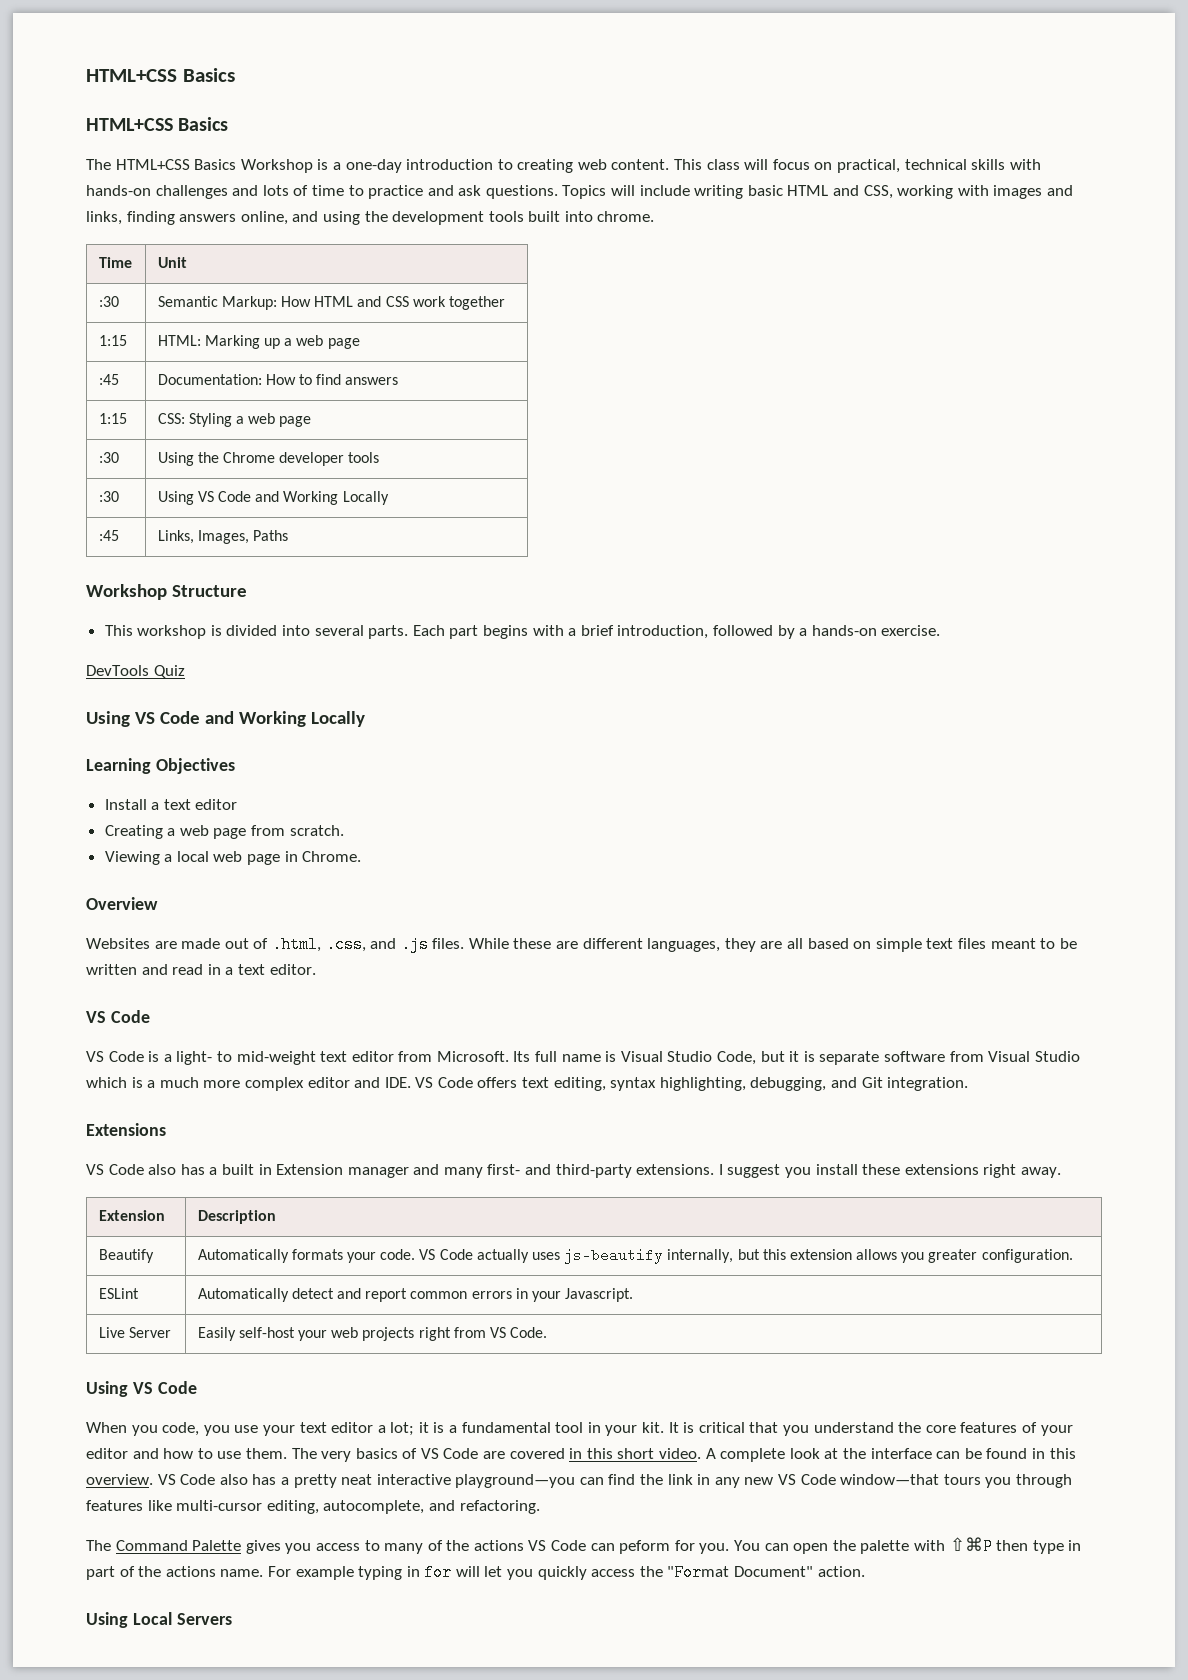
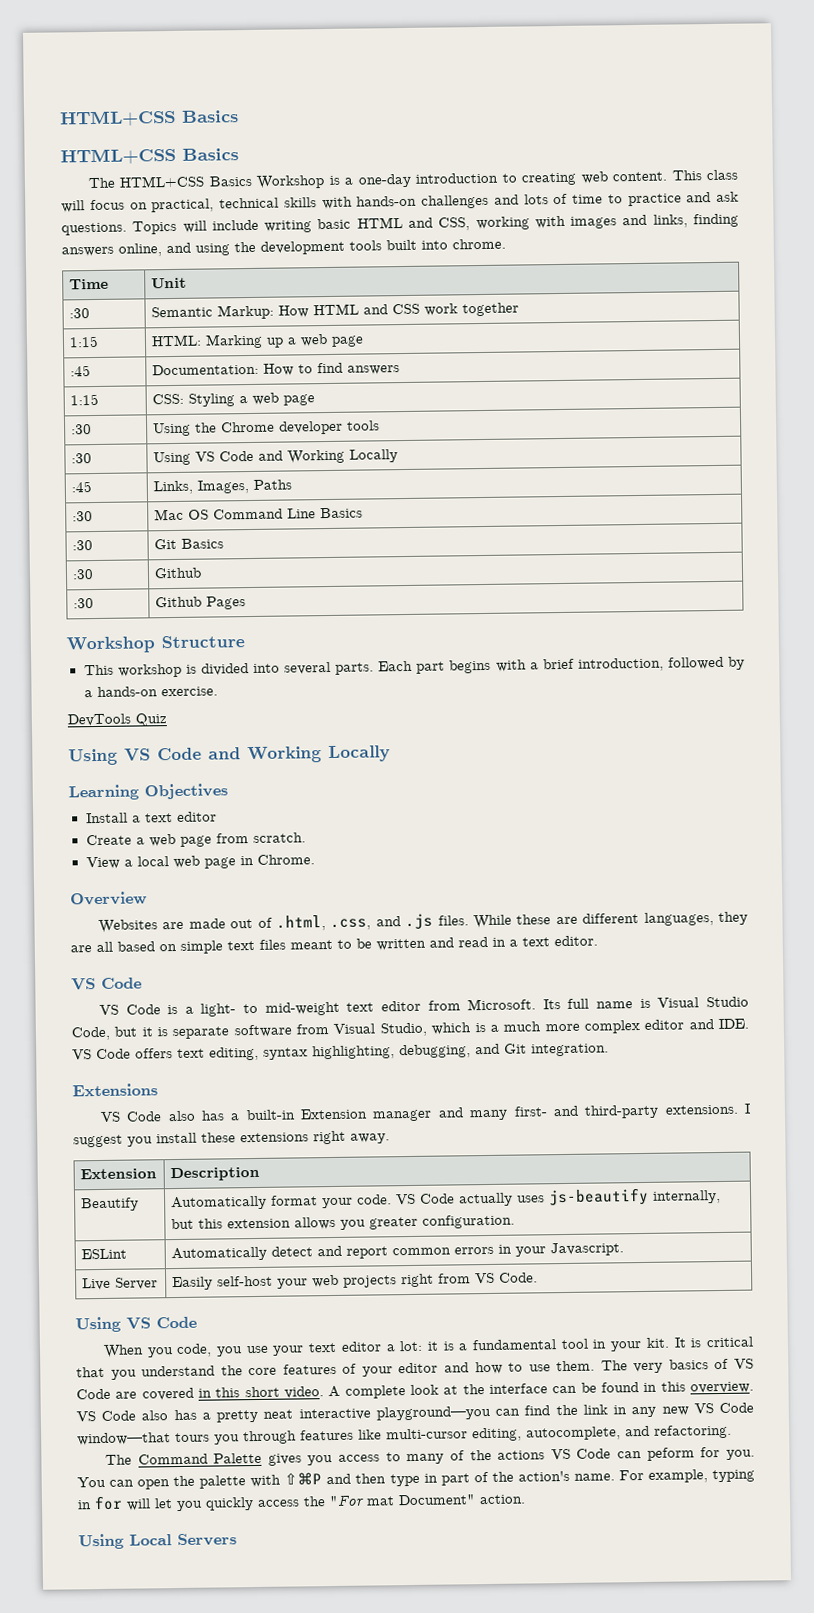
+ :30 | Mac OS Command Line Basics
+ :30 | Git Basics
+ :30 | Github
+ :30 | Github Pages
- Creating a web page from scratch.
+ Create a web page from scratch.
- Viewing a local web page in Chrome.
+ View a local web page in Chrome.
- Its full name is Visual Studio Code, but it is separate software from Visual Studio which is a much more complex editor and IDE. VS Code offers text editing, syntax highlighting, debugging, and Git integration.
+ Its full name is Visual Studio Code, but it is separate software from Visual Studio, which is a much more complex editor and IDE. VS Code offers text editing, syntax highlighting, debugging, and Git integration.
- VS Code also has a built in Extension manager and many first- and third-party extensions.
+ VS Code also has a built-in Extension manager and many first- and third-party extensions.
- Beautify | Automatically formats your code. VS Code actually uses js-beautify internally, but this extension allows you greater configuration.
+ Beautify | Automatically format your code. VS Code actually uses js-beautify internally, but this extension allows you greater configuration.
- When you code, you use your text editor a lot; it is a fundamental tool in your kit.
+ When you code, you use your text editor a lot: it is a fundamental tool in your kit.
- You can open the palette with ⇧⌘P then type in part of the actions name.
+ You can open the palette with ⇧⌘P and then type in part of the action's name.
- For example typing in for will let you quickly access the "Format Document" action.
+ For example, typing in for will let you quickly access the "For mat Document" action.

